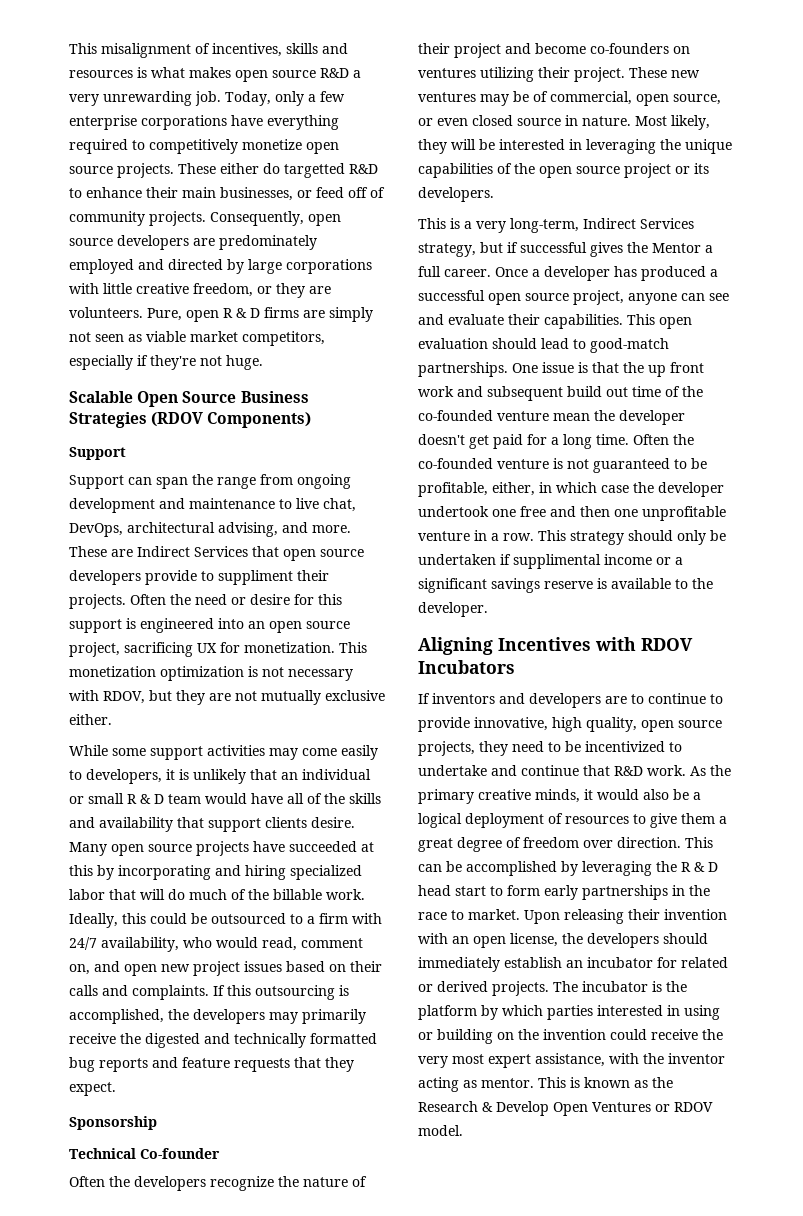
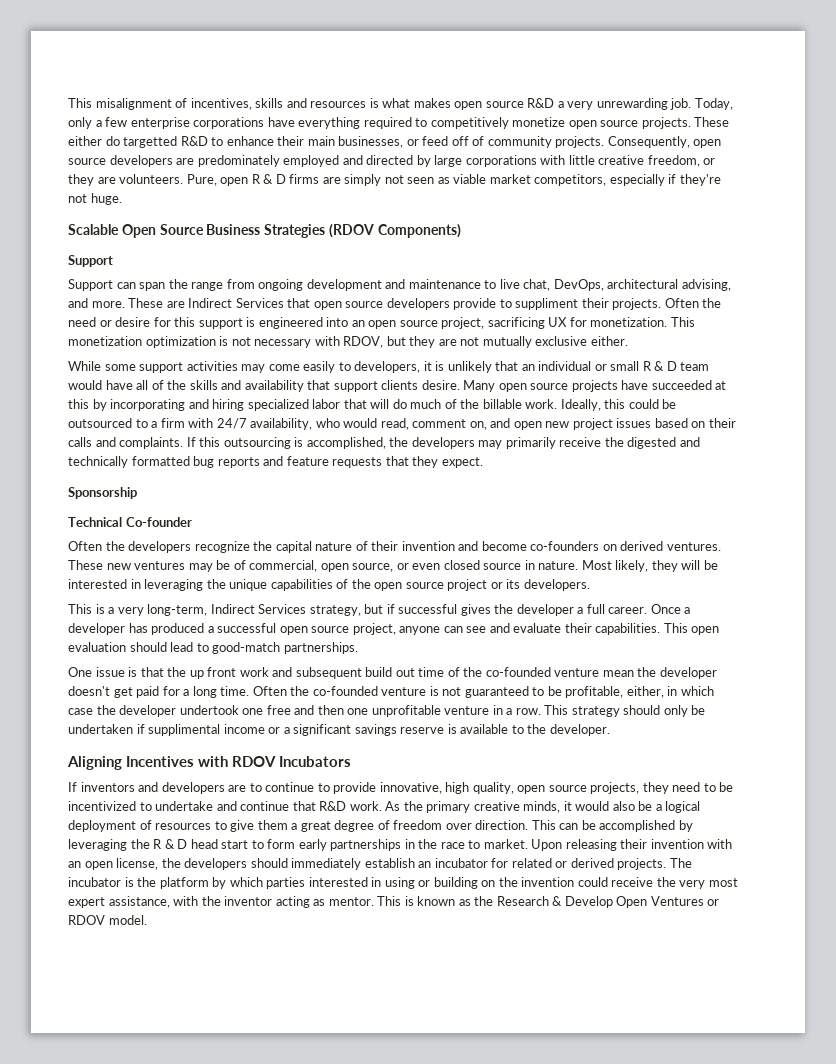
- Often the developers recognize the nature of their project and become co-founders on ventures utilizing their project.
+ Often the developers recognize the capital nature of their invention and become co-founders on derived ventures.
- This is a very long-term, Indirect Services strategy, but if successful gives the Mentor a full career.
+ This is a very long-term, Indirect Services strategy, but if successful gives the developer a full career.
- This open evaluation should lead to good-match partnerships. One issue is that the up front work and subsequent build out time of the co-founded venture mean the developer doesn't get paid for a long time.
+ This open evaluation should lead to good-match partnerships.
+ One issue is that the up front work and subsequent build out time of the co-founded venture mean the developer doesn't get paid for a long time.

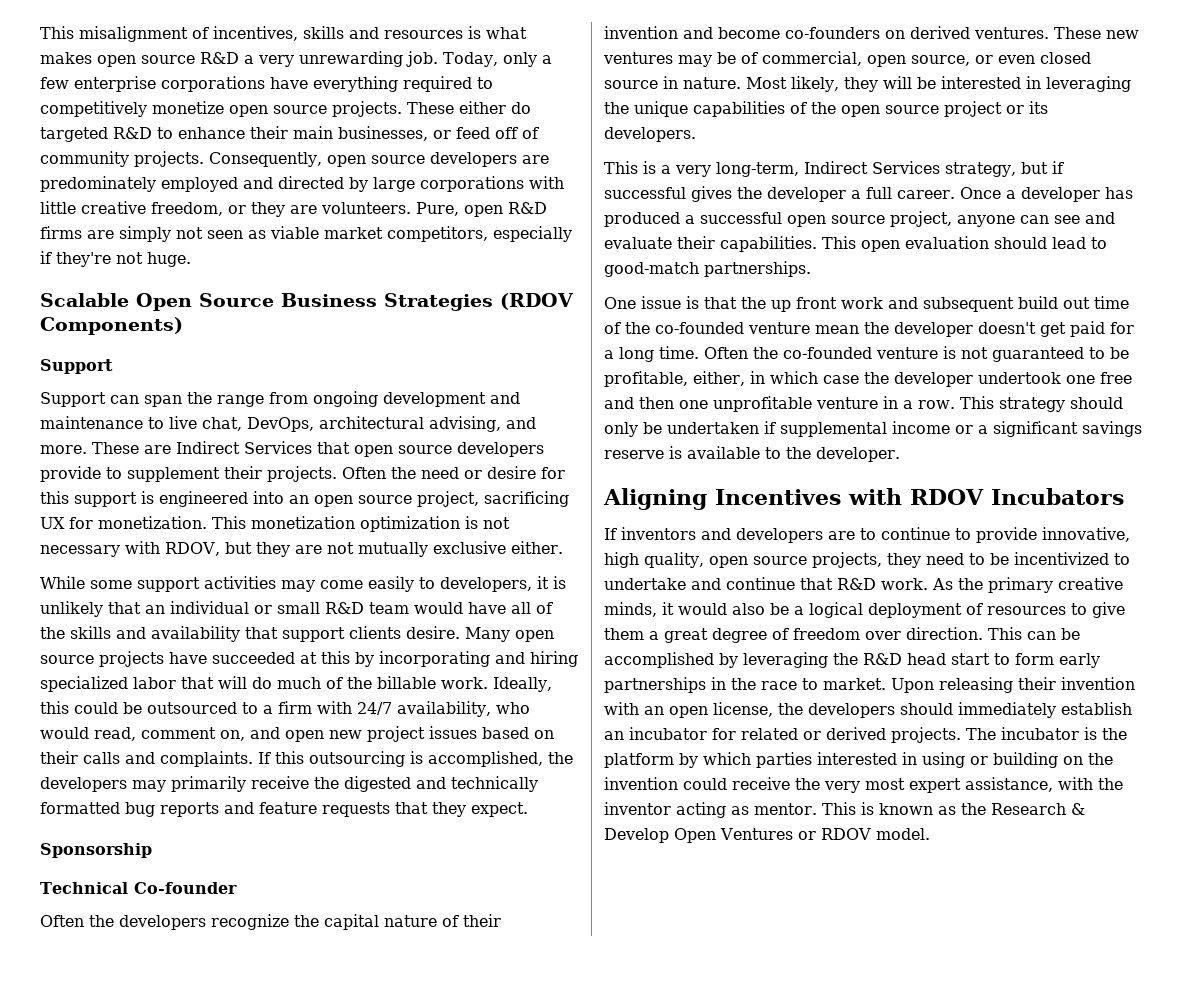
- These either do targetted R&D to enhance their main businesses, or feed off of community projects.
+ These either do targeted R&D to enhance their main businesses, or feed off of community projects.
- Pure, open R & D firms are simply not seen as viable market competitors, especially if they're not huge.
+ Pure, open R&D firms are simply not seen as viable market competitors, especially if they're not huge.
- These are Indirect Services that open source developers provide to suppliment their projects.
+ These are Indirect Services that open source developers provide to supplement their projects.
- While some support activities may come easily to developers, it is unlikely that an individual or small R & D team would have all of the skills and availability that support clients desire.
+ While some support activities may come easily to developers, it is unlikely that an individual or small R&D team would have all of the skills and availability that support clients desire.
- This strategy should only be undertaken if supplimental income or a significant savings reserve is available to the developer.
+ This strategy should only be undertaken if supplemental income or a significant savings reserve is available to the developer.
- This can be accomplished by leveraging the R & D head start to form early partnerships in the race to market.
+ This can be accomplished by leveraging the R&D head start to form early partnerships in the race to market.

